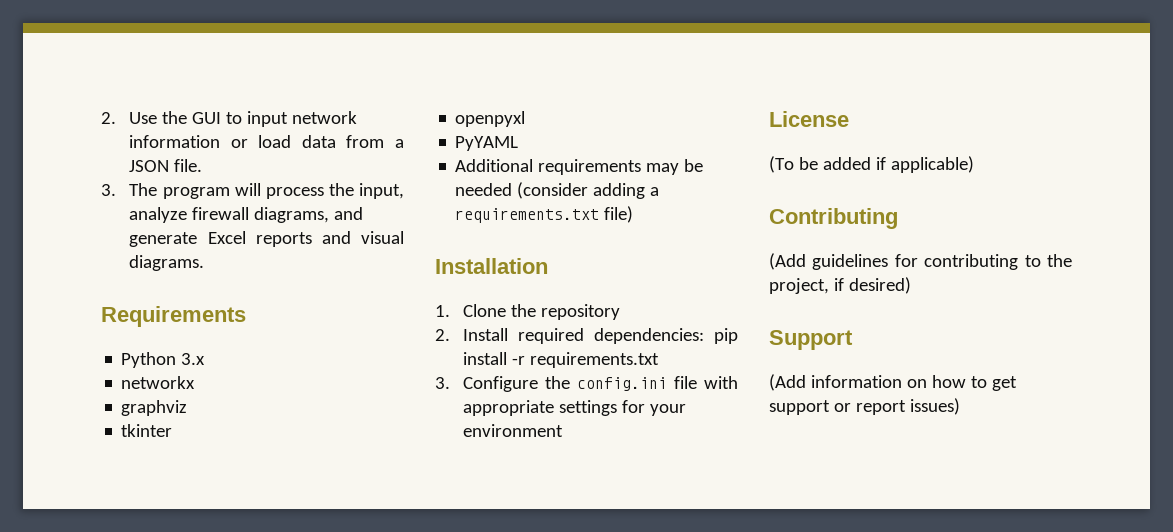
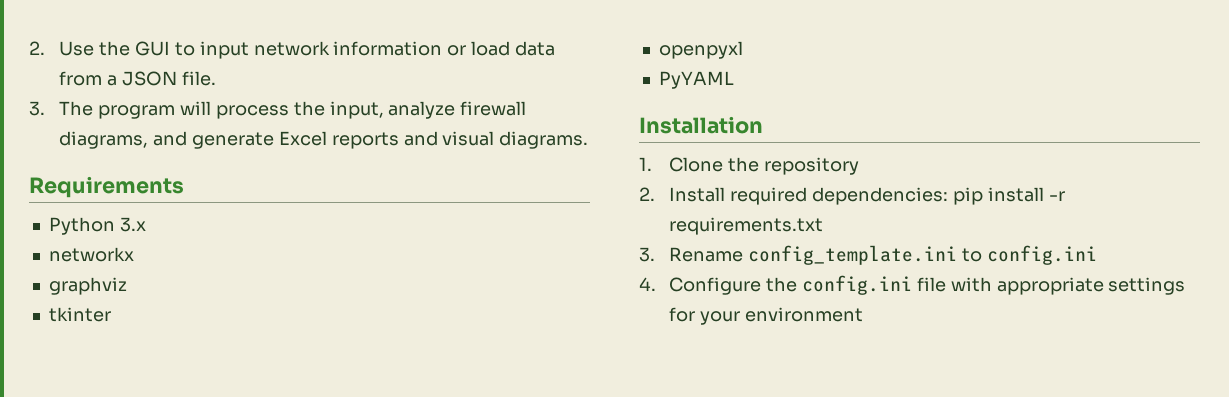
- Additional requirements may be needed (consider adding a requirements.txt file)
- 3. Configure the config.ini file with appropriate settings for your environment
+ 3. Rename config_template.ini to config.ini
+ 4. Configure the config.ini file with appropriate settings for your environment
- License
- (To be added if applicable)
- Contributing
- (Add guidelines for contributing to the project, if desired)
- Support
- (Add information on how to get support or report issues)

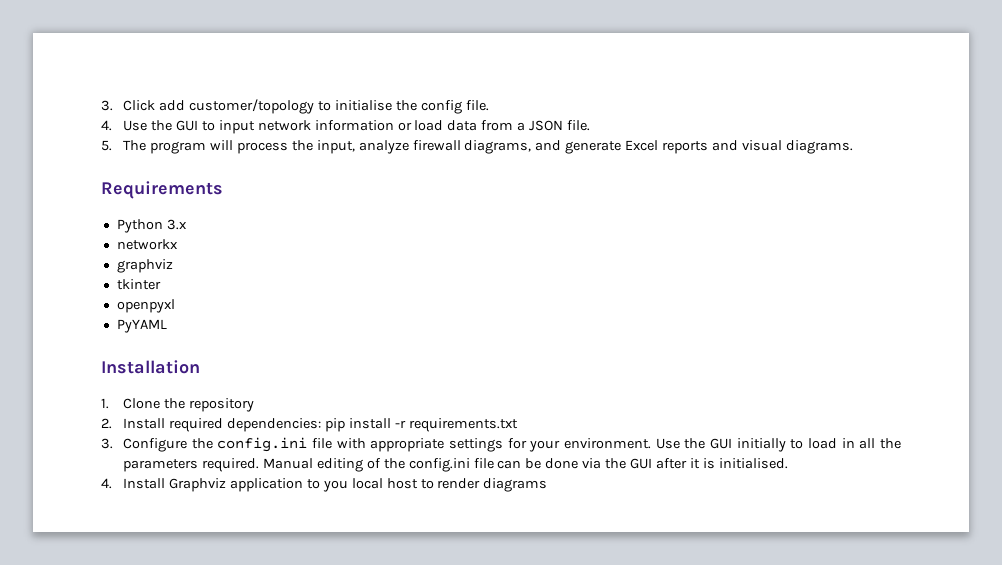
- 2. Use the GUI to input network information or load data from a JSON file.
+ 3. Click add customer/topology to initialise the config file.
+ 4. Use the GUI to input network information or load data from a JSON file.
- 3. The program will process the input, analyze firewall diagrams, and generate Excel reports and visual diagrams.
+ 5. The program will process the input, analyze firewall diagrams, and generate Excel reports and visual diagrams.
- 3. Rename config_template.ini to config.ini
- 4. Configure the config.ini file with appropriate settings for your environment
+ 3. Configure the config.ini file with appropriate settings for your environment. Use the GUI initially to load in all the parameters required. Manual editing of the config.ini file can be done via the GUI after it is initialised.
+ 4. Install Graphviz application to you local host to render diagrams

